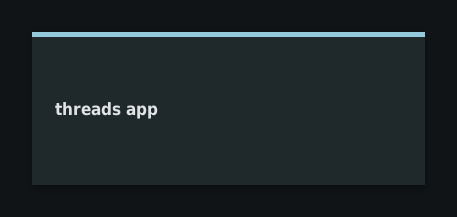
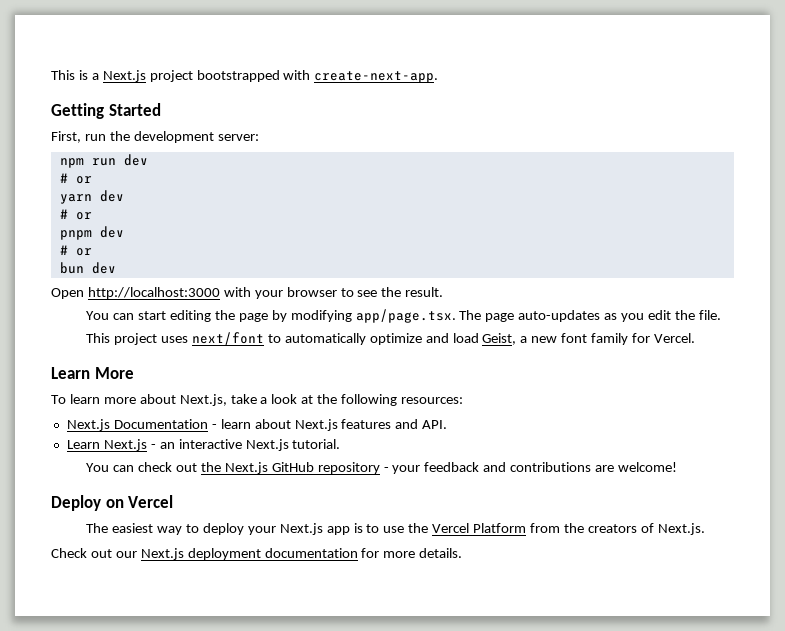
- threads app
+ This is a Next.js project bootstrapped with create-next-app.
+ Getting Started
+ First, run the development server:
+ npm run dev
+ # or
+ yarn dev
+ # or
+ pnpm dev
+ # or
+ bun dev
+ Open http://localhost:3000 with your browser to see the result.
+ You can start editing the page by modifying app/page.tsx. The page auto-updates as you edit the file.
+ This project uses next/font to automatically optimize and load Geist, a new font family for Vercel.
+ Learn More
+ To learn more about Next.js, take a look at the following resources:
+ Next.js Documentation - learn about Next.js features and API.
+ Learn Next.js - an interactive Next.js tutorial.
+ You can check out the Next.js GitHub repository - your feedback and contributions are welcome!
+ Deploy on Vercel
+ The easiest way to deploy your Next.js app is to use the Vercel Platform from the creators of Next.js.
+ Check out our Next.js deployment documentation for more details.

